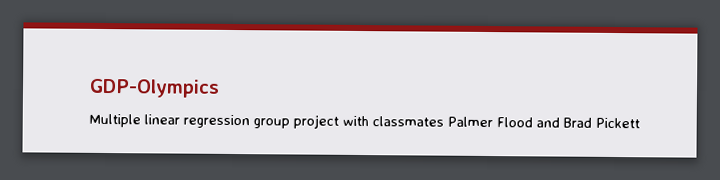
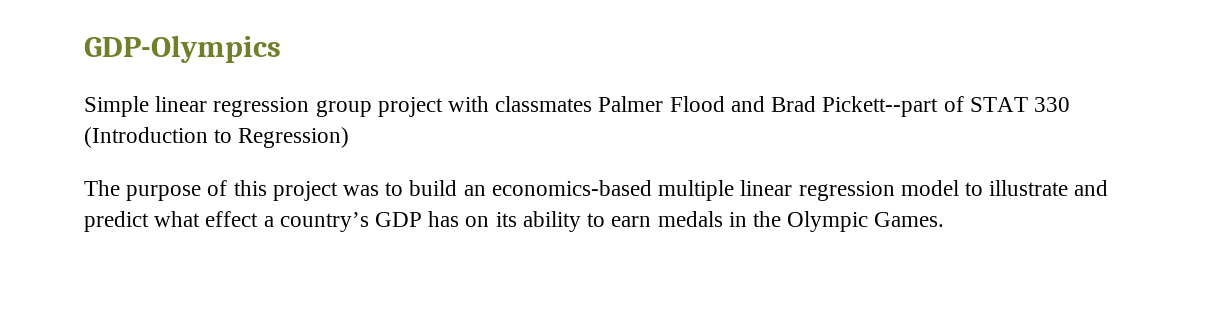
- Multiple linear regression group project with classmates Palmer Flood and Brad Pickett
+ Simple linear regression group project with classmates Palmer Flood and Brad Pickett--part of STAT 330 (Introduction to Regression)
+ The purpose of this project was to build an economics-based multiple linear regression model to illustrate and predict what effect a country’s GDP has on its ability to earn medals in the Olympic Games.

